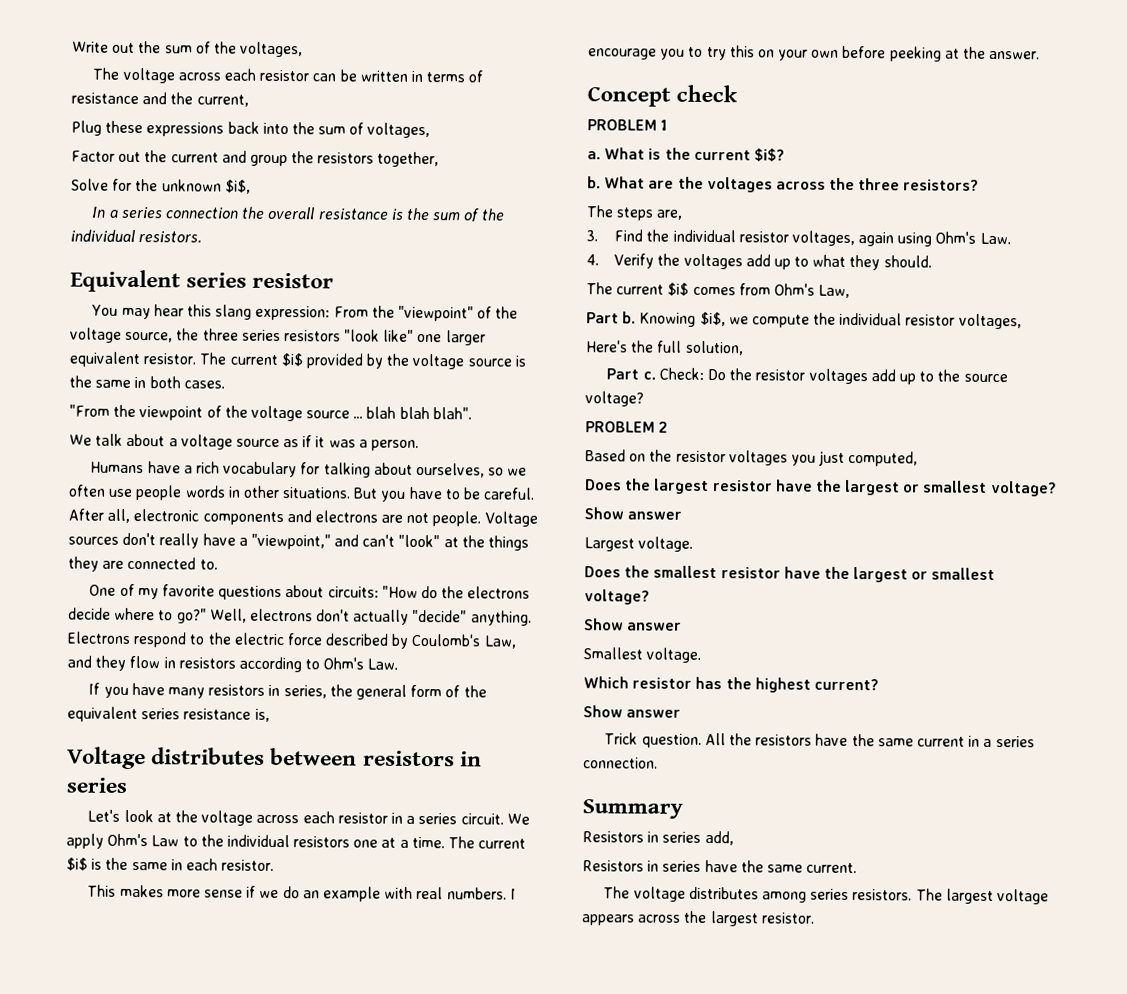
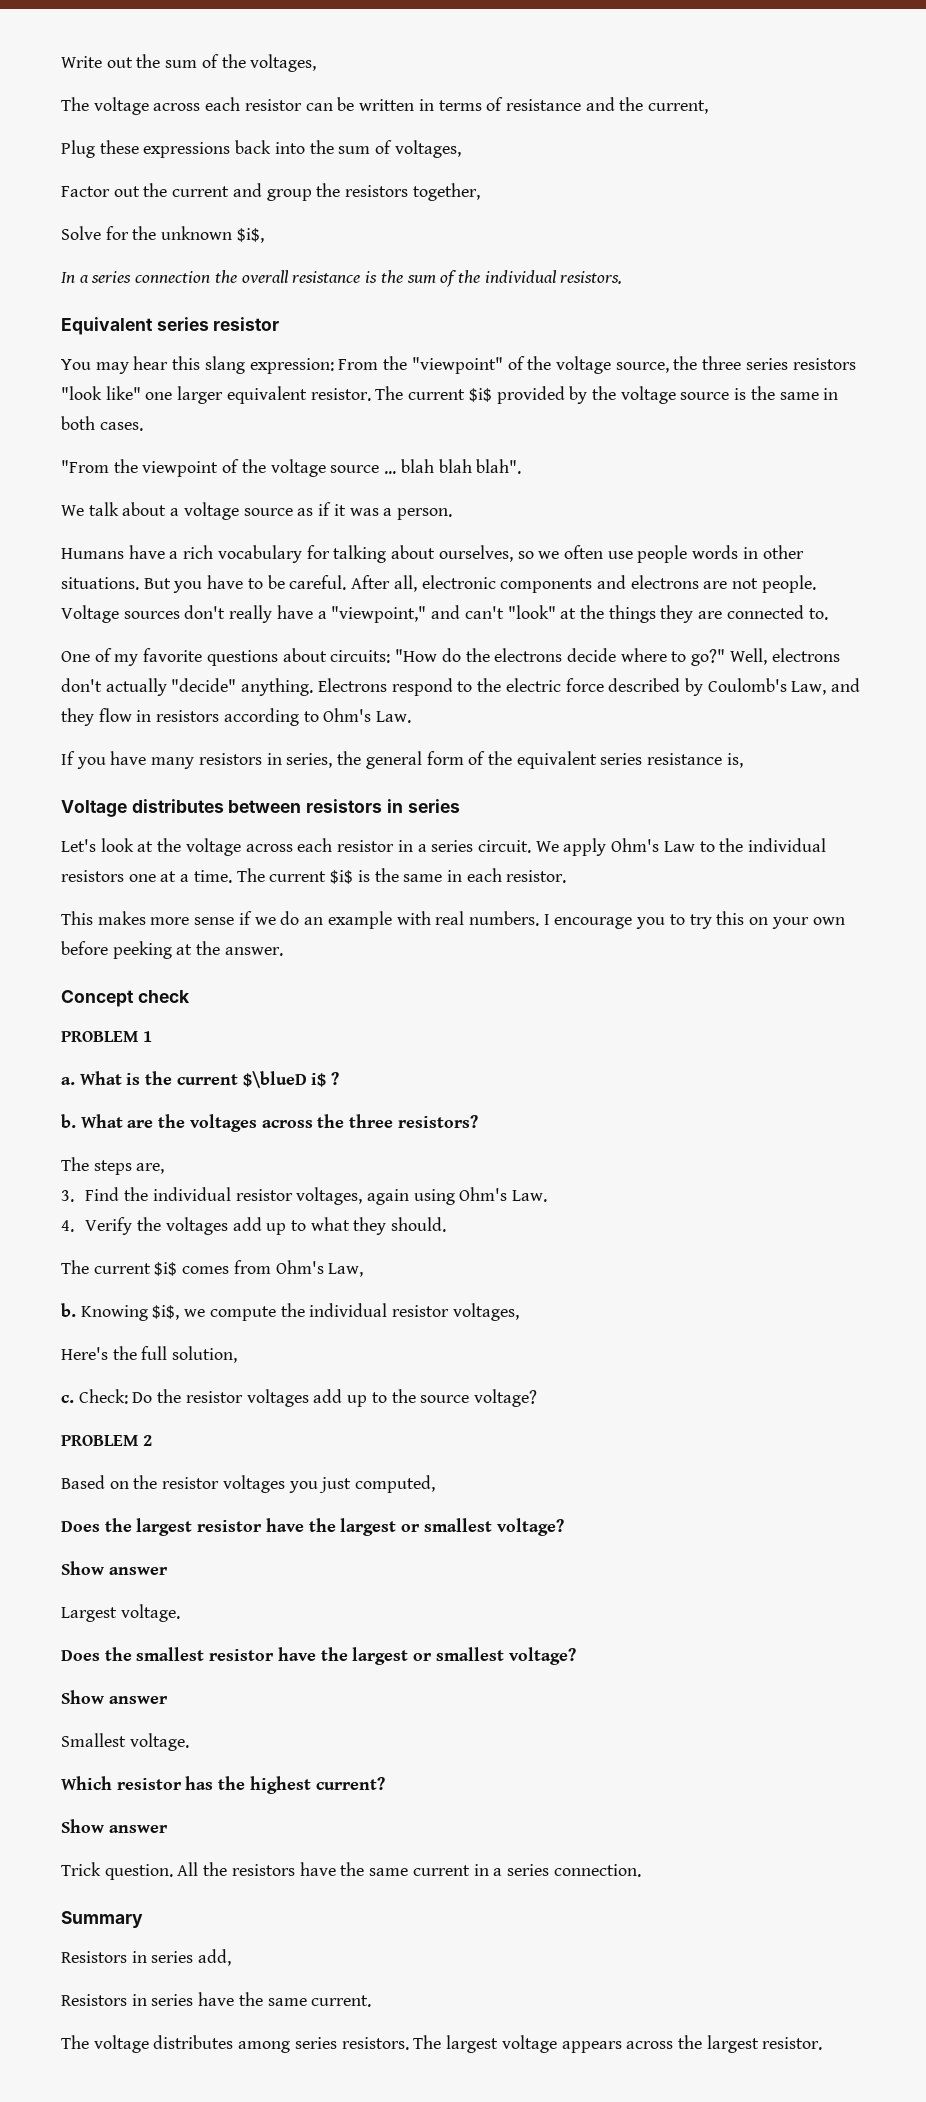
- What is the current $i$?
+ What is the current $\blueD i$ ?
  The current $i$ comes from Ohm's Law,
- Part b.
+ b.
- Part c.
+ c.

